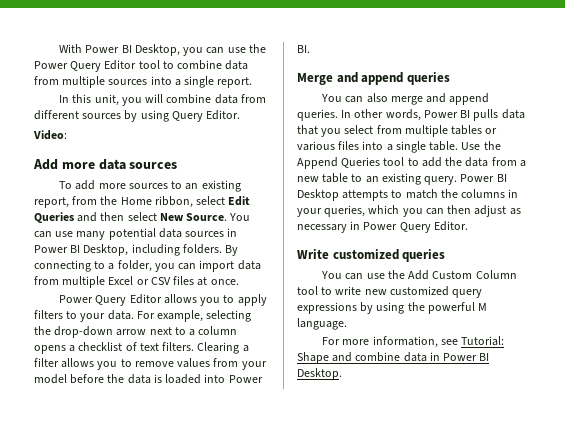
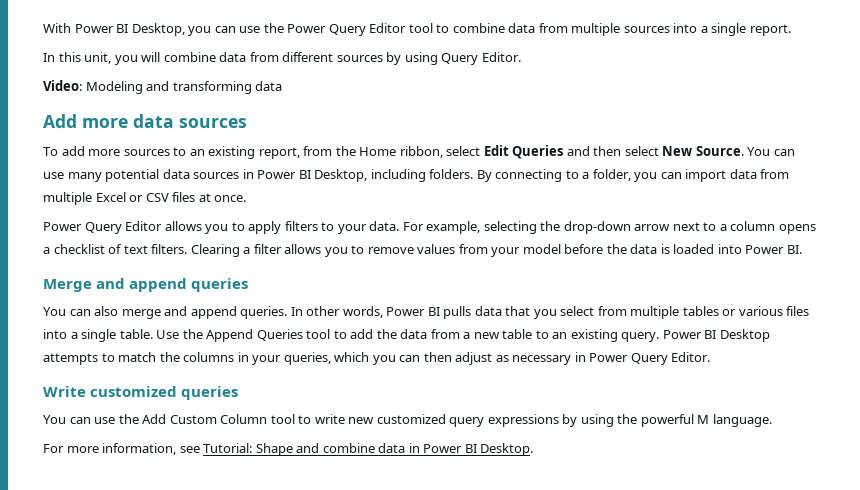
- Video:
+ Video: Modeling and transforming data

